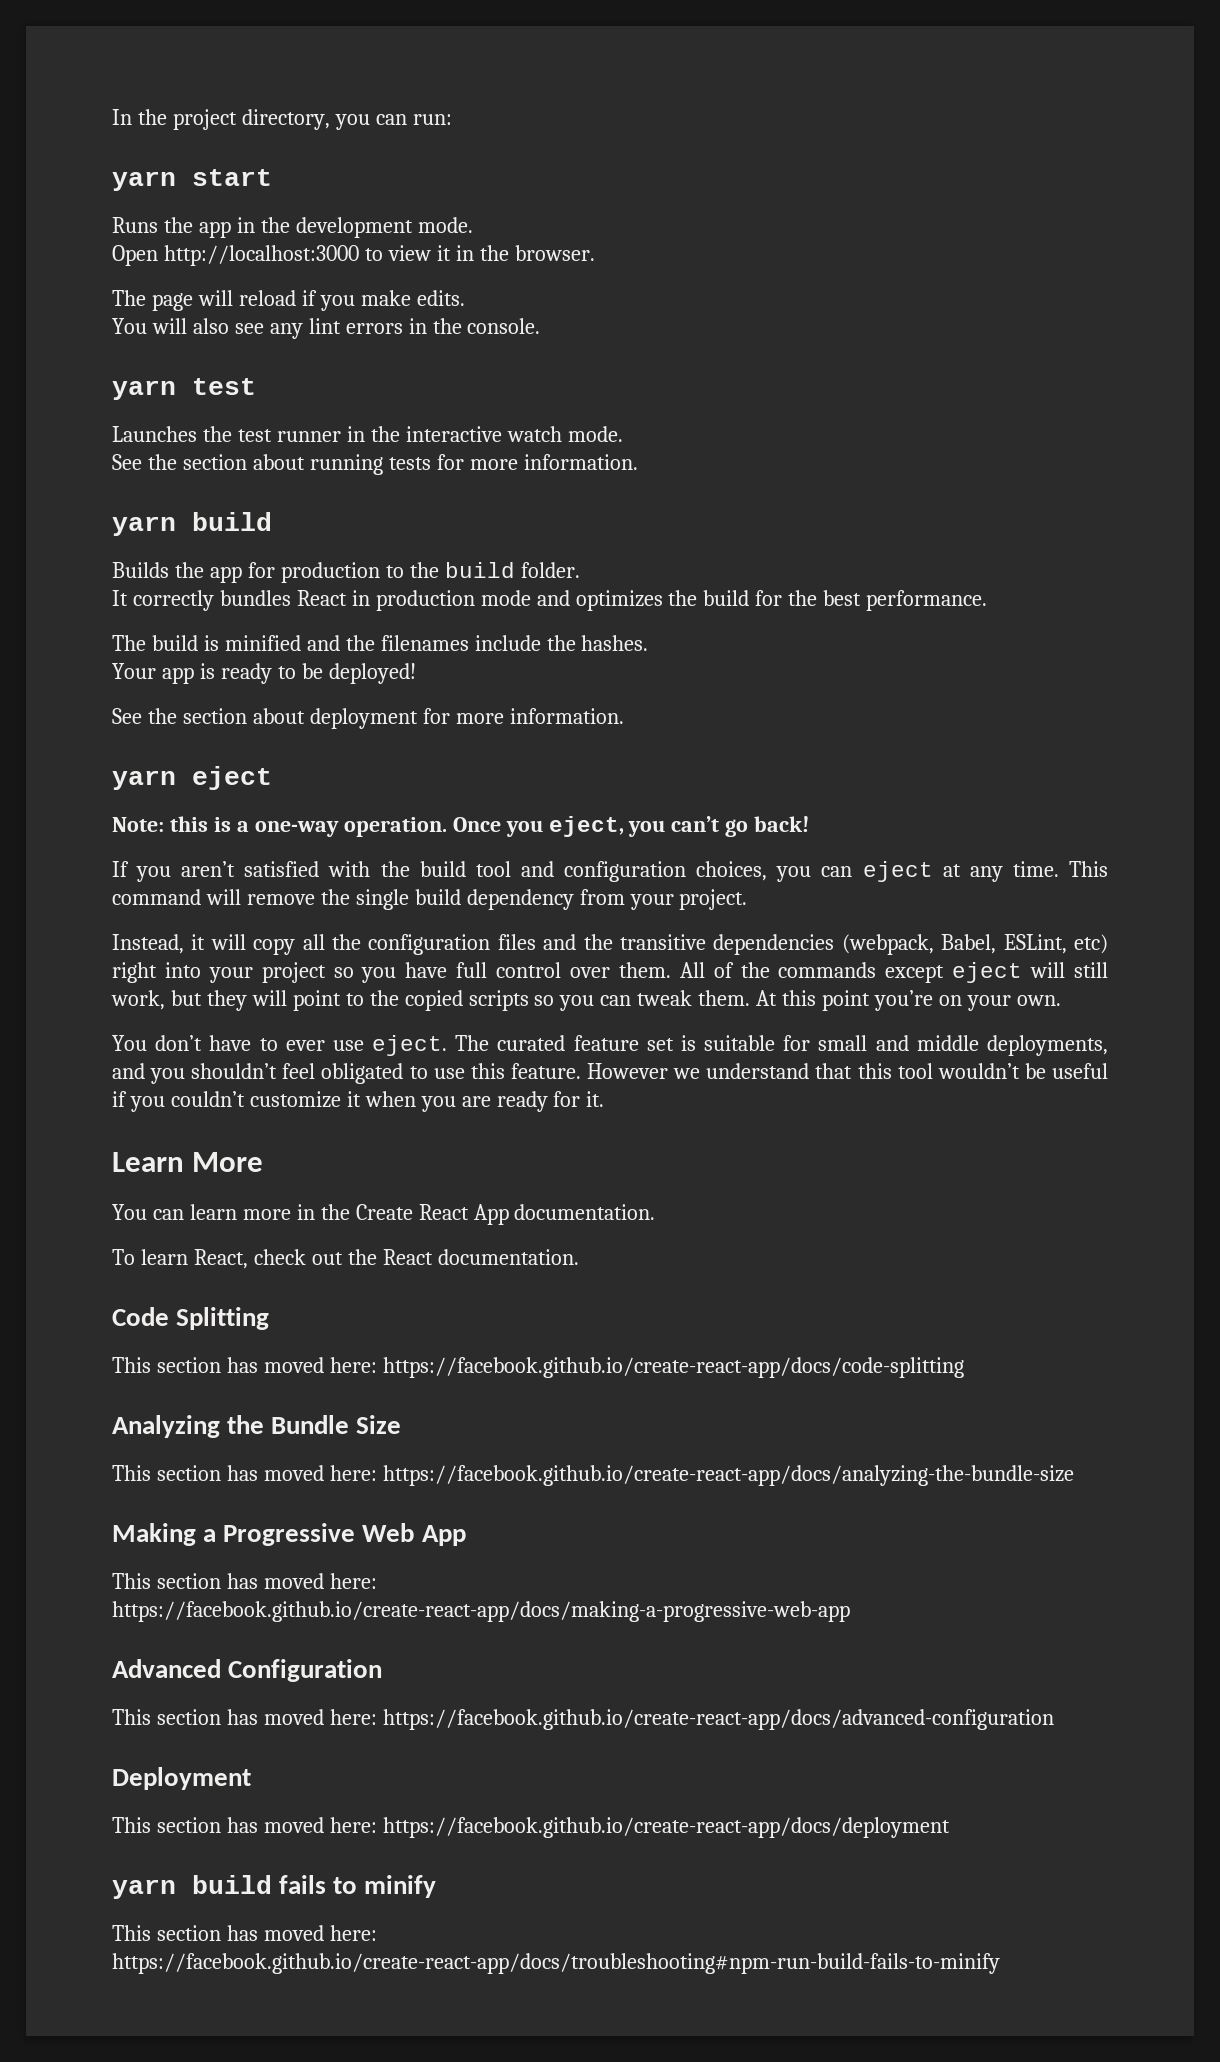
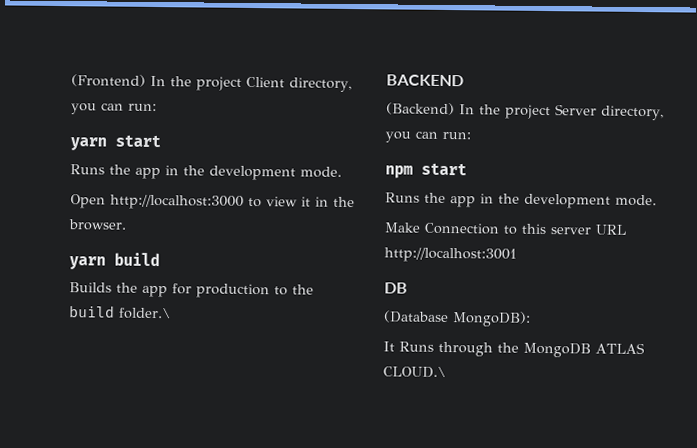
- In the project directory, you can run:
+ (Frontend) In the project Client directory, you can run:
- The page will reload if you make edits.
- You will also see any lint errors in the console.
- yarn test
- Launches the test runner in the interactive watch mode.
- See the section about running tests for more information.
- Builds the app for production to the build folder.
- It correctly bundles React in production mode and optimizes the build for the best performance.
- The build is minified and the filenames include the hashes.
- Your app is ready to be deployed!
- See the section about deployment for more information.
- yarn eject
- Note: this is a one-way operation. Once you eject, you can’t go back!
- If you aren’t satisfied with the build tool and configuration choices, you can eject at any time. This command will remove the single build dependency from your project.
- Instead, it will copy all the configuration files and the transitive dependencies (webpack, Babel, ESLint, etc) right into your project so you have full control over them. All of the commands except eject will still work, but they will point to the copied scripts so you can tweak them. At this point you’re on your own.
- You don’t have to ever use eject. The curated feature set is suitable for small and middle deployments, and you shouldn’t feel obligated to use this feature. However we understand that this tool wouldn’t be useful if you couldn’t customize it when you are ready for it.
- Learn More
- You can learn more in the Create React App documentation.
- To learn React, check out the React documentation.
- Code Splitting
- This section has moved here: https://facebook.github.io/create-react-app/docs/code-splitting
- Analyzing the Bundle Size
- This section has moved here: https://facebook.github.io/create-react-app/docs/analyzing-the-bundle-size
- Making a Progressive Web App
- This section has moved here: https://facebook.github.io/create-react-app/docs/making-a-progressive-web-app
- Advanced Configuration
- This section has moved here: https://facebook.github.io/create-react-app/docs/advanced-configuration
- Deployment
- This section has moved here: https://facebook.github.io/create-react-app/docs/deployment
- yarn build fails to minify
- This section has moved here: https://facebook.github.io/create-react-app/docs/troubleshooting#npm-run-build-fails-to-minify
+ Builds the app for production to the build folder.\
+ BACKEND
+ (Backend) In the project Server directory, you can run:
+ npm start
+ Runs the app in the development mode.
+ Make Connection to this server URL http://localhost:3001
+ DB
+ (Database MongoDB):
+ It Runs through the MongoDB ATLAS CLOUD.\

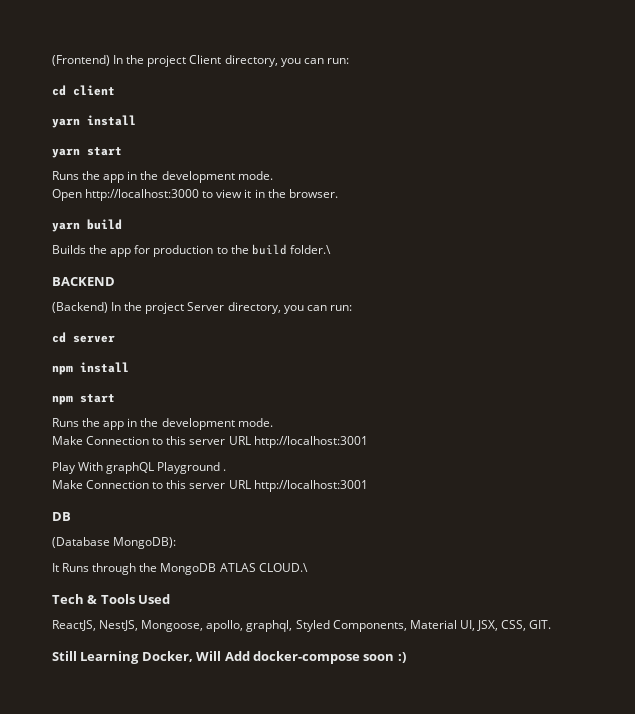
+ cd client
+ yarn install
+ cd server
+ npm install
+ Play With graphQL Playground .
+ Make Connection to this server URL http://localhost:3001
+ Tech & Tools Used
+ ReactJS, NestJS, Mongoose, apollo, graphql, Styled Components, Material UI, JSX, CSS, GIT.
+ Still Learning Docker, Will Add docker-compose soon :)

